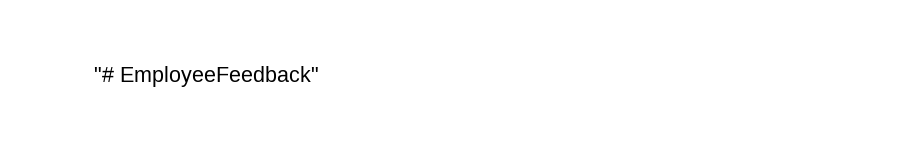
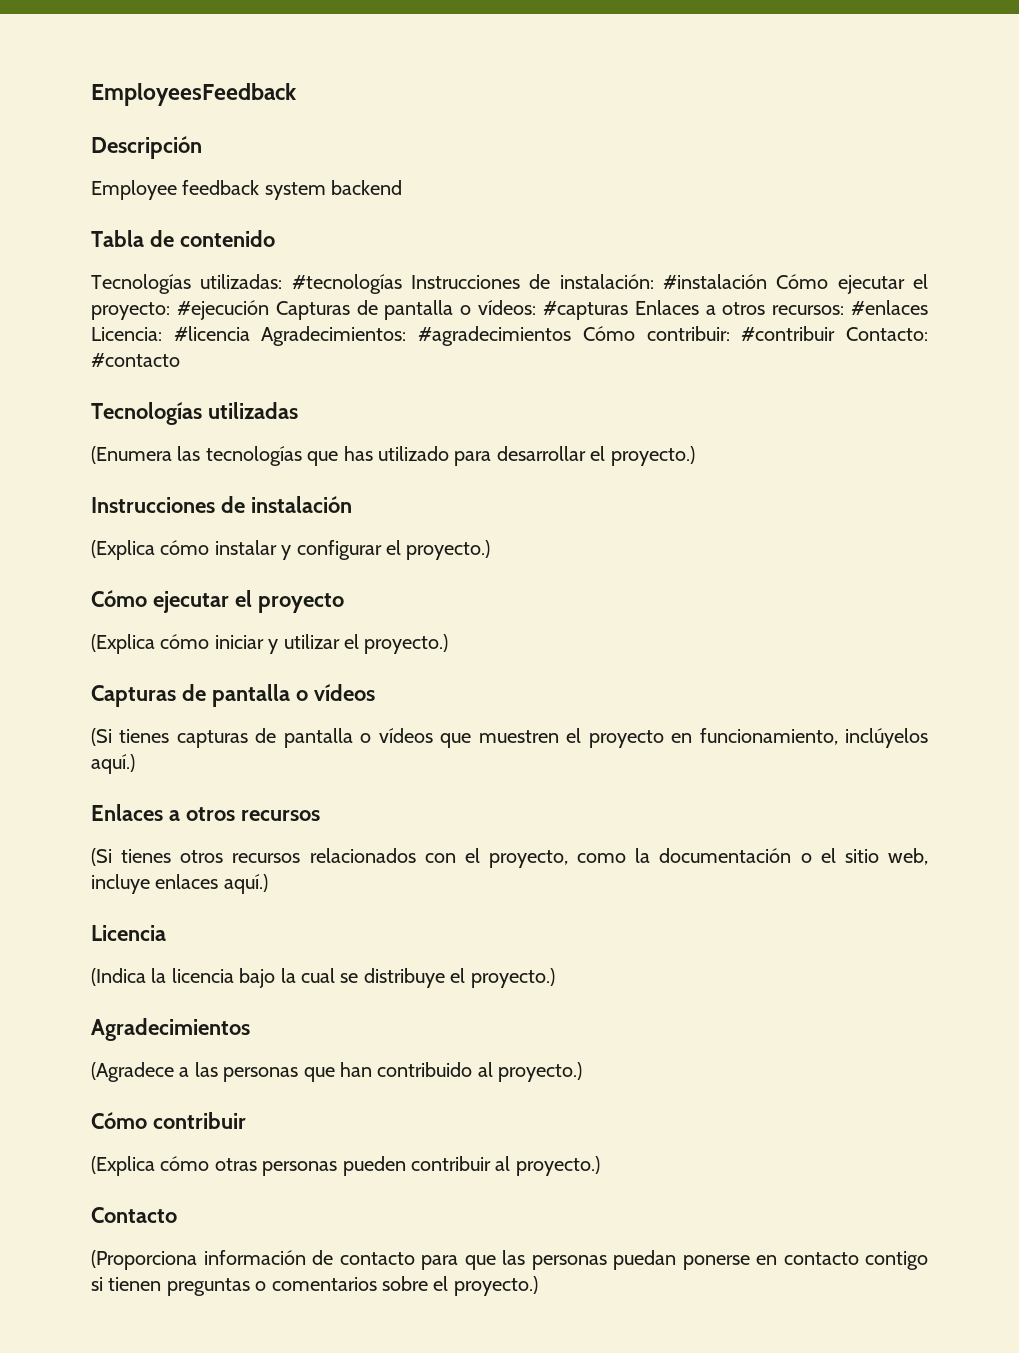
- "# EmployeeFeedback"
+ EmployeesFeedback
+ Descripción
+ Employee feedback system backend
+ Tabla de contenido
+ Tecnologías utilizadas: #tecnologías Instrucciones de instalación: #instalación Cómo ejecutar el proyecto: #ejecución Capturas de pantalla o vídeos: #capturas Enlaces a otros recursos: #enlaces Licencia: #licencia Agradecimientos: #agradecimientos Cómo contribuir: #contribuir Contacto: #contacto
+ Tecnologías utilizadas
+ (Enumera las tecnologías que has utilizado para desarrollar el proyecto.)
+ Instrucciones de instalación
+ (Explica cómo instalar y configurar el proyecto.)
+ Cómo ejecutar el proyecto
+ (Explica cómo iniciar y utilizar el proyecto.)
+ Capturas de pantalla o vídeos
+ (Si tienes capturas de pantalla o vídeos que muestren el proyecto en funcionamiento, inclúyelos aquí.)
+ Enlaces a otros recursos
+ (Si tienes otros recursos relacionados con el proyecto, como la documentación o el sitio web, incluye enlaces aquí.)
+ Licencia
+ (Indica la licencia bajo la cual se distribuye el proyecto.)
+ Agradecimientos
+ (Agradece a las personas que han contribuido al proyecto.)
+ Cómo contribuir
+ (Explica cómo otras personas pueden contribuir al proyecto.)
+ Contacto
+ (Proporciona información de contacto para que las personas puedan ponerse en contacto contigo si tienen preguntas o comentarios sobre el proyecto.)

